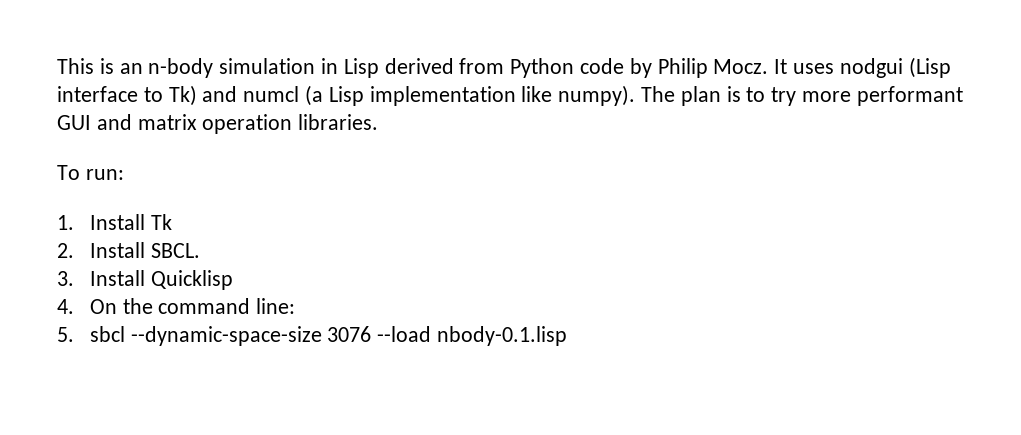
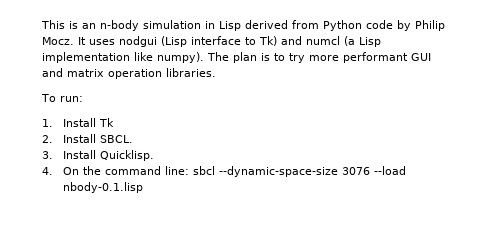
- 3. Install Quicklisp
+ 3. Install Quicklisp.
- 4. On the command line:
- 5. sbcl --dynamic-space-size 3076 --load nbody-0.1.lisp
+ 4. On the command line: sbcl --dynamic-space-size 3076 --load nbody-0.1.lisp

